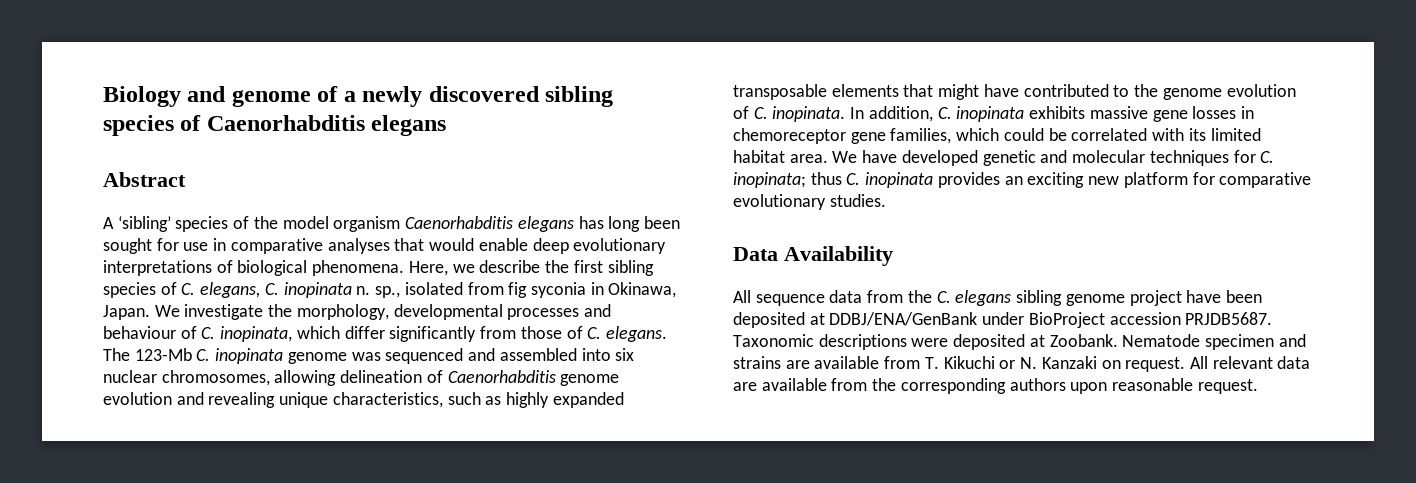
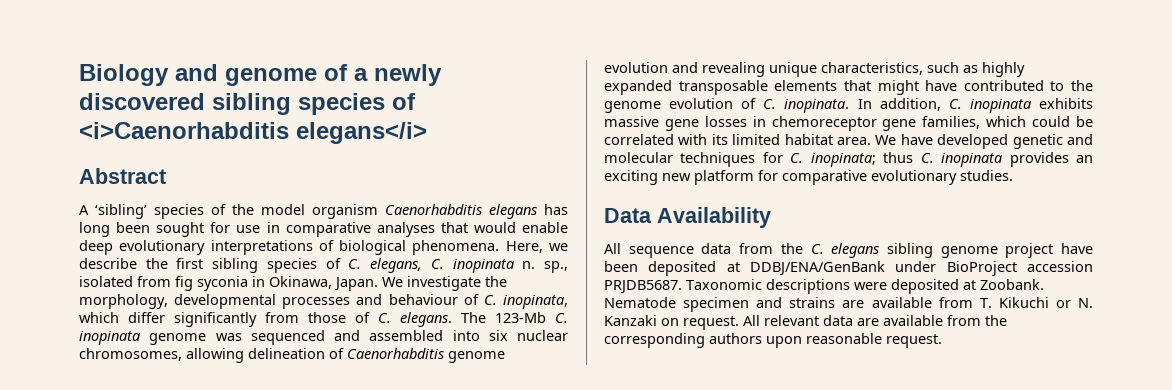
- Biology and genome of a newly discovered sibling species of Caenorhabditis elegans
+ Biology and genome of a newly discovered sibling species of <i>Caenorhabditis elegans</i>

